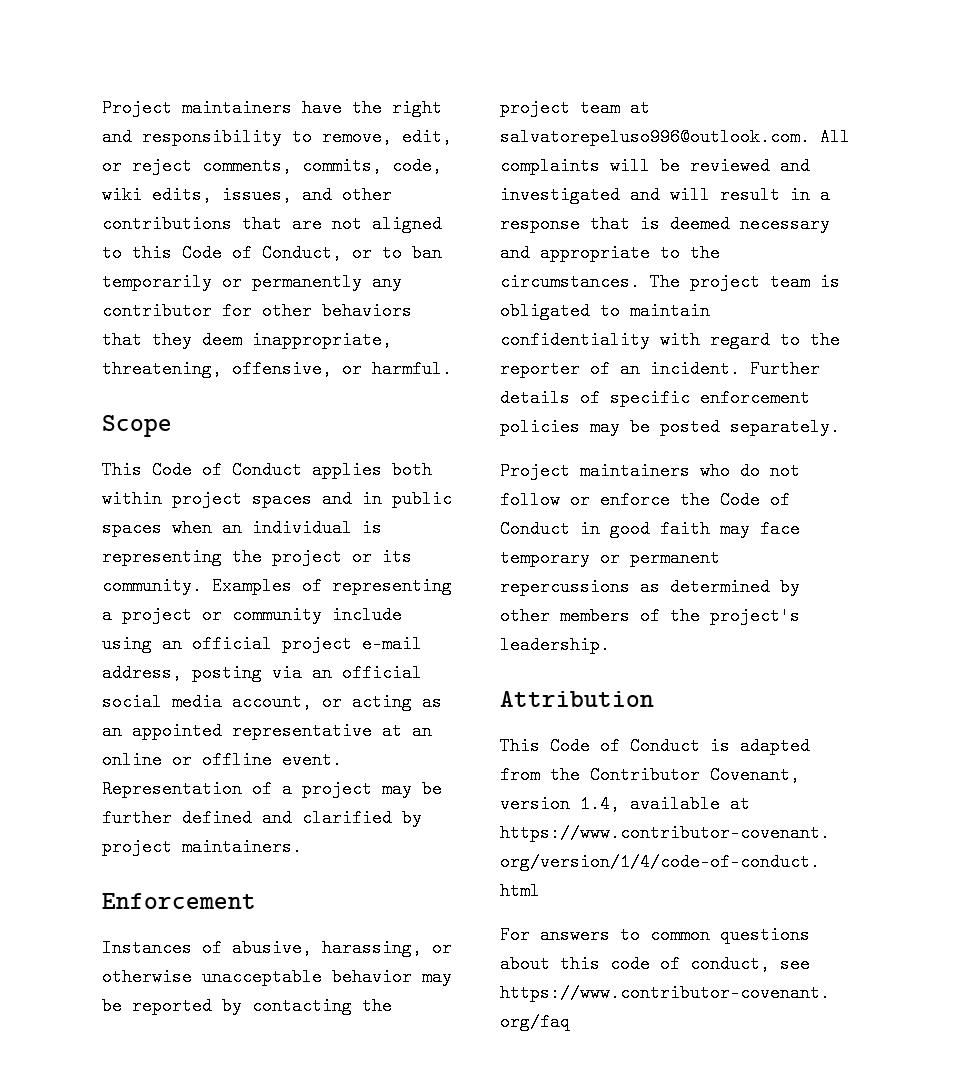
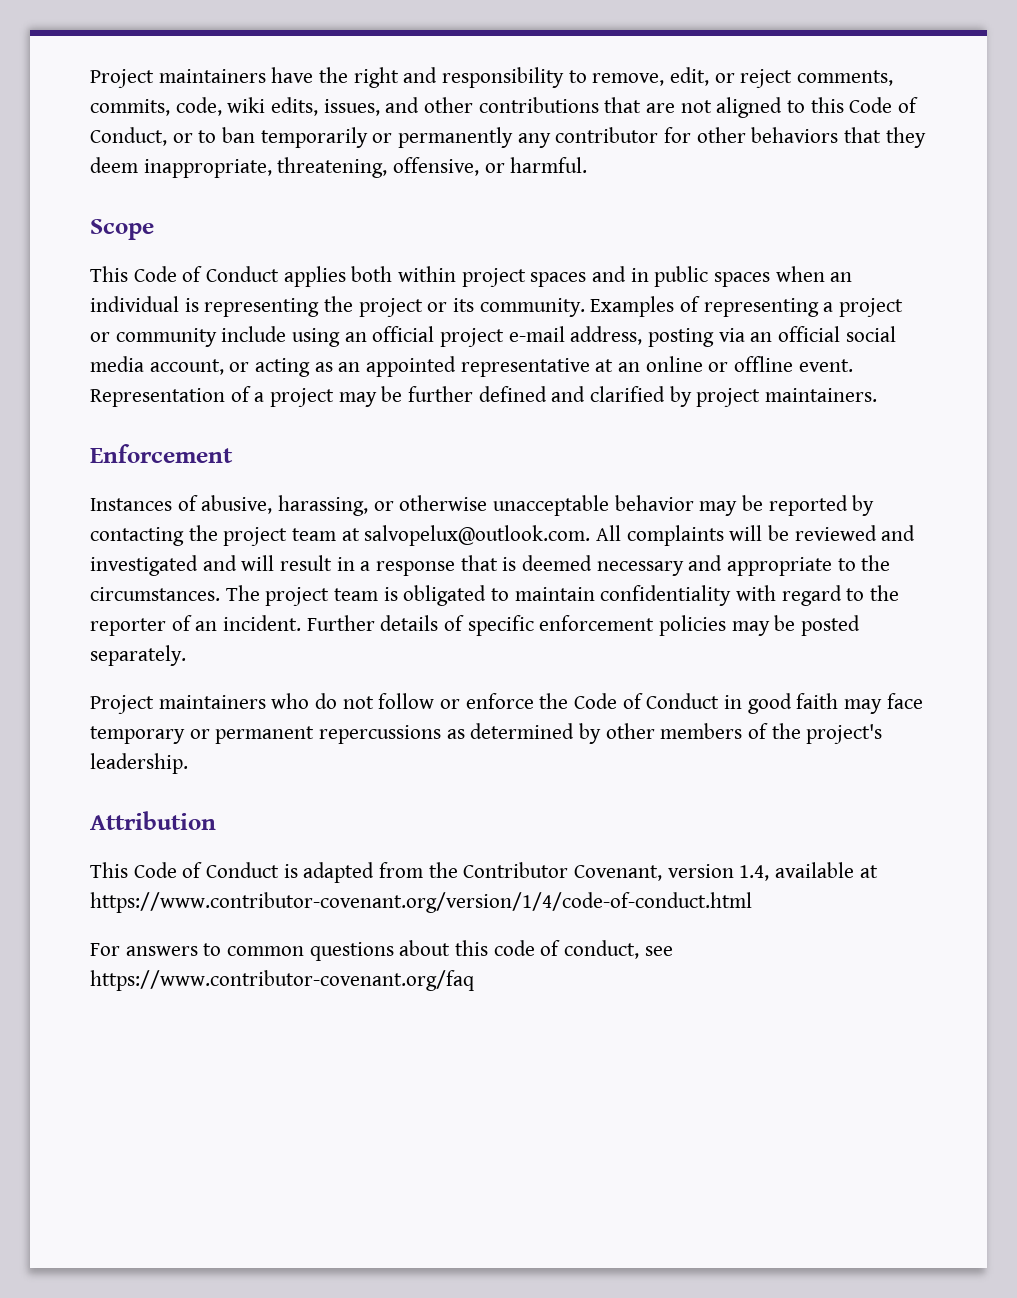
- Instances of abusive, harassing, or otherwise unacceptable behavior may be reported by contacting the project team at salvatorepeluso996@outlook.com. All complaints will be reviewed and investigated and will result in a response that is deemed necessary and appropriate to the circumstances.
+ Instances of abusive, harassing, or otherwise unacceptable behavior may be reported by contacting the project team at salvopelux@outlook.com. All complaints will be reviewed and investigated and will result in a response that is deemed necessary and appropriate to the circumstances.

